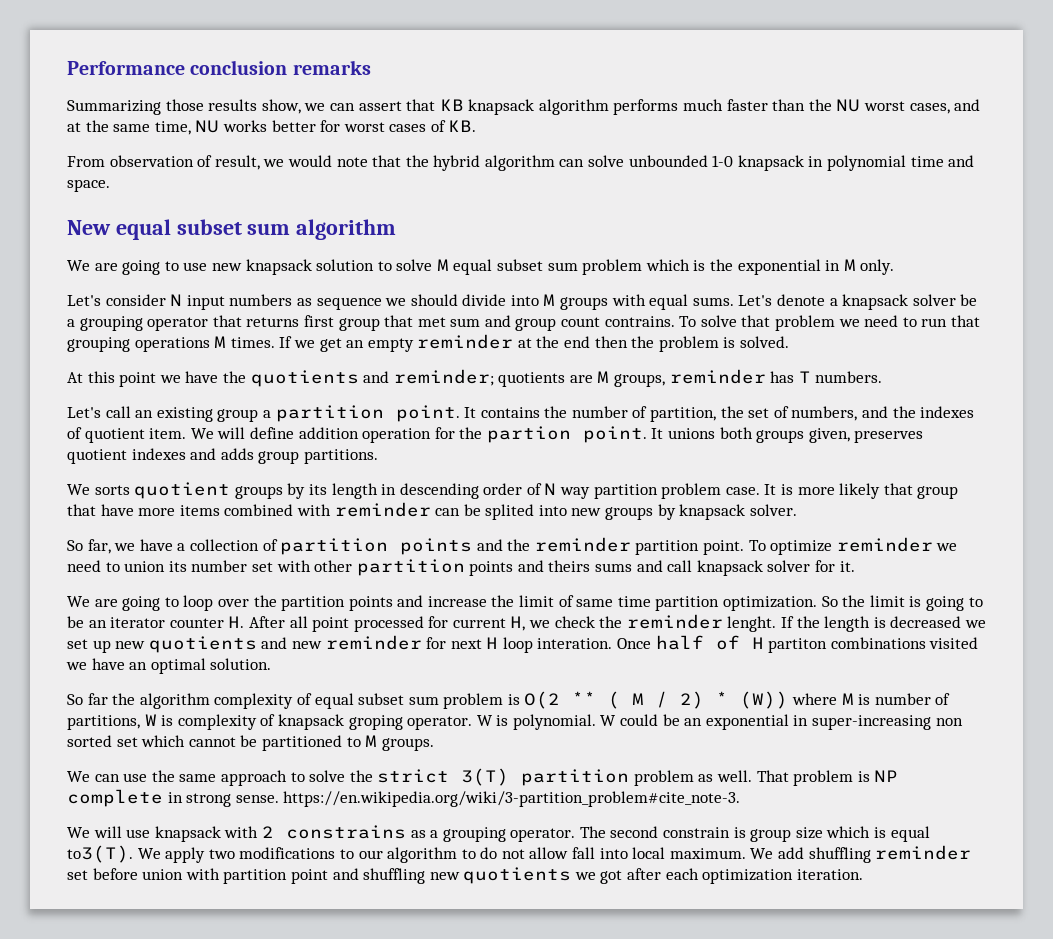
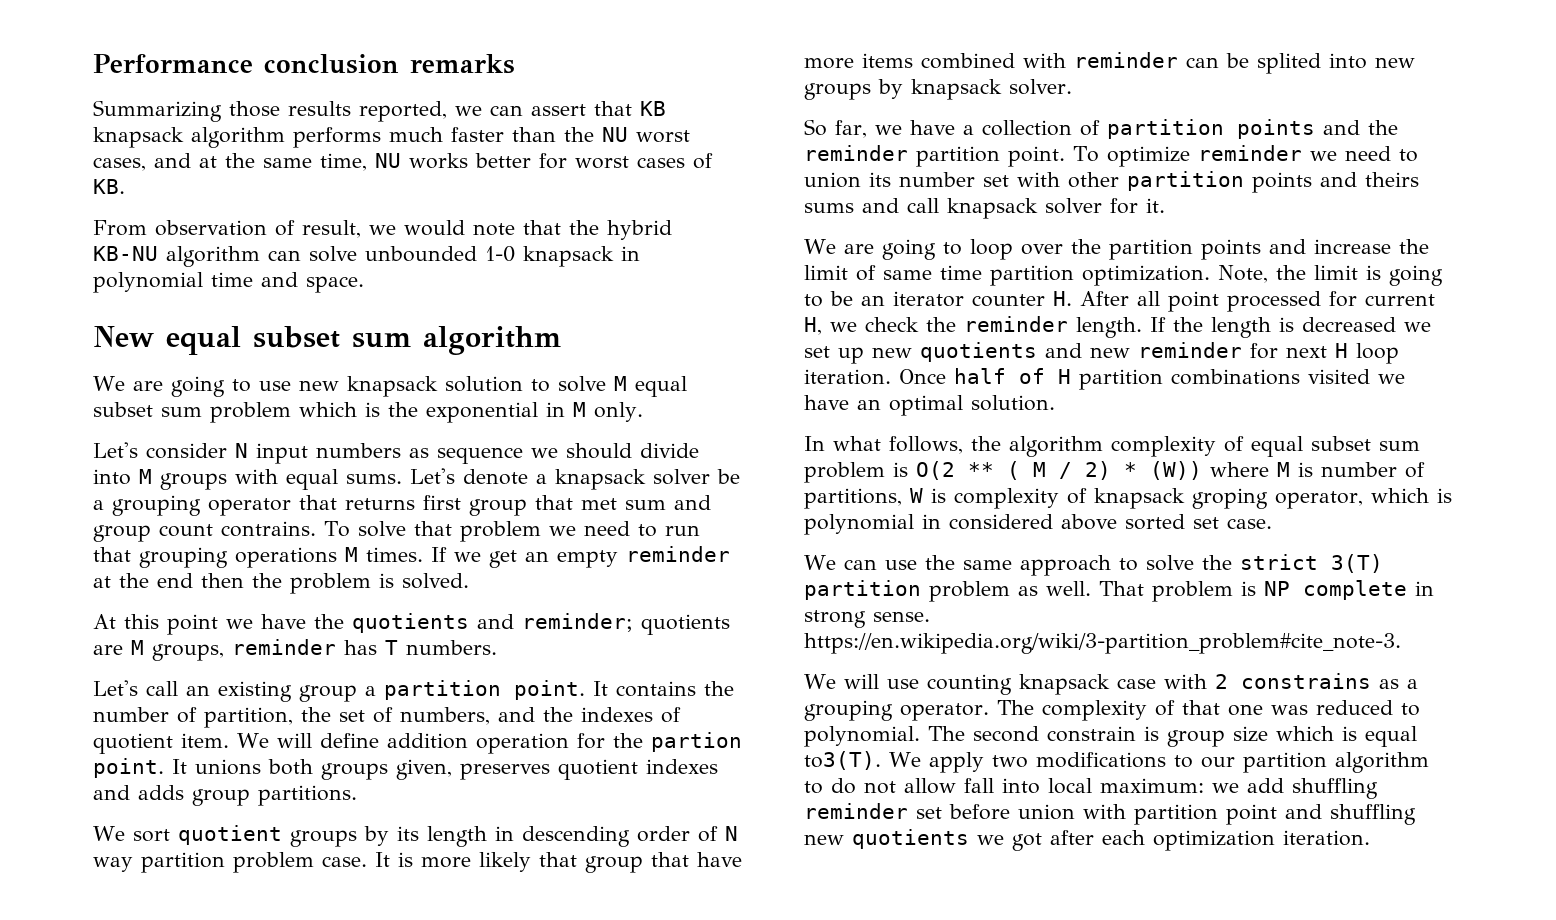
- Summarizing those results show, we can assert that KB knapsack algorithm performs much faster than the NU worst cases, and at the same time, NU works better for worst cases of KB.
+ Summarizing those results reported, we can assert that KB knapsack algorithm performs much faster than the NU worst cases, and at the same time, NU works better for worst cases of KB.
- From observation of result, we would note that the hybrid algorithm can solve unbounded 1-0 knapsack in polynomial time and space.
+ From observation of result, we would note that the hybrid KB-NU algorithm can solve unbounded 1-0 knapsack in polynomial time and space.
- We sorts quotient groups by its length in descending order of N way partition problem case.
+ We sort quotient groups by its length in descending order of N way partition problem case.
- So the limit is going to be an iterator counter H. After all point processed for current H, we check the reminder lenght.
+ Note, the limit is going to be an iterator counter H. After all point processed for current H, we check the reminder length.
- If the length is decreased we set up new quotients and new reminder for next H loop interation.
+ If the length is decreased we set up new quotients and new reminder for next H loop iteration.
- Once half of H partiton combinations visited we have an optimal solution.
+ Once half of H partition combinations visited we have an optimal solution.
- So far the algorithm complexity of equal subset sum problem is O(2 ** ( M / 2) * (W)) where M is number of partitions, W is complexity of knapsack groping operator. W is polynomial. W could be an exponential in super-increasing non sorted set which cannot be partitioned to M groups.
+ In what follows, the algorithm complexity of equal subset sum problem is O(2 ** ( M / 2) * (W)) where M is number of partitions, W is complexity of knapsack groping operator, which is polynomial in considered above sorted set case.
- We will use knapsack with 2 constrains as a grouping operator.
+ We will use counting knapsack case with 2 constrains as a grouping operator.
- The second constrain is group size which is equal to3(T).
+ The complexity of that one was reduced to polynomial. The second constrain is group size which is equal to3(T).
- We apply two modifications to our algorithm to do not allow fall into local maximum. We add shuffling reminder set before union with partition point and shuffling new quotients we got after each optimization iteration.
+ We apply two modifications to our partition algorithm to do not allow fall into local maximum: we add shuffling reminder set before union with partition point and shuffling new quotients we got after each optimization iteration.

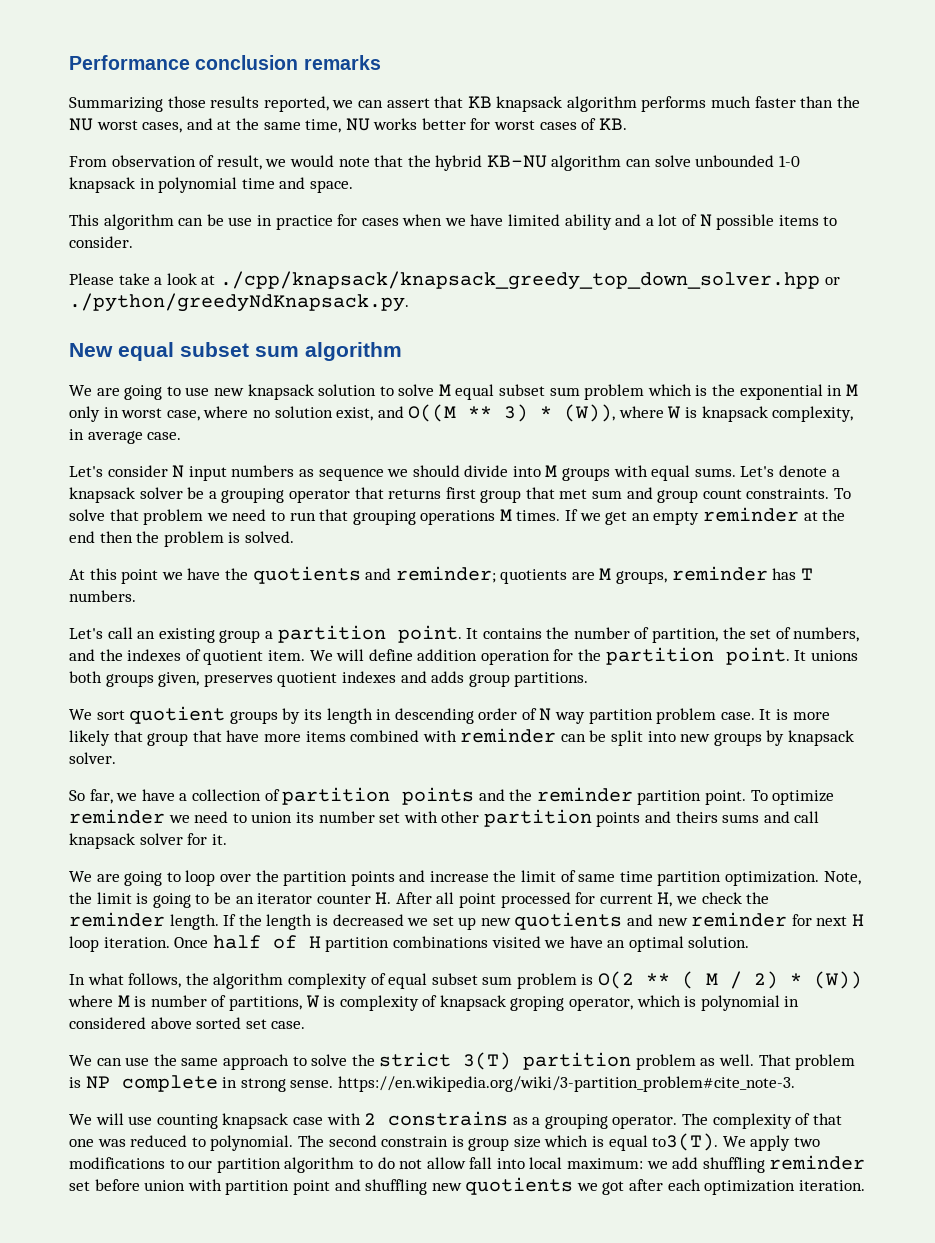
+ This algorithm can be use in practice for cases when we have limited ability and a lot of N possible items to consider.
+ Please take a look at ./cpp/knapsack/knapsack_greedy_top_down_solver.hpp or ./python/greedyNdKnapsack.py.
- We are going to use new knapsack solution to solve M equal subset sum problem which is the exponential in M only.
+ We are going to use new knapsack solution to solve M equal subset sum problem which is the exponential in M only in worst case, where no solution exist, and O((M ** 3) * (W)), where W is knapsack complexity, in average case.
- Let's denote a knapsack solver be a grouping operator that returns first group that met sum and group count contrains.
+ Let's denote a knapsack solver be a grouping operator that returns first group that met sum and group count constraints.
- We will define addition operation for the partion point.
+ We will define addition operation for the partition point.
- It is more likely that group that have more items combined with reminder can be splited into new groups by knapsack solver.
+ It is more likely that group that have more items combined with reminder can be split into new groups by knapsack solver.

